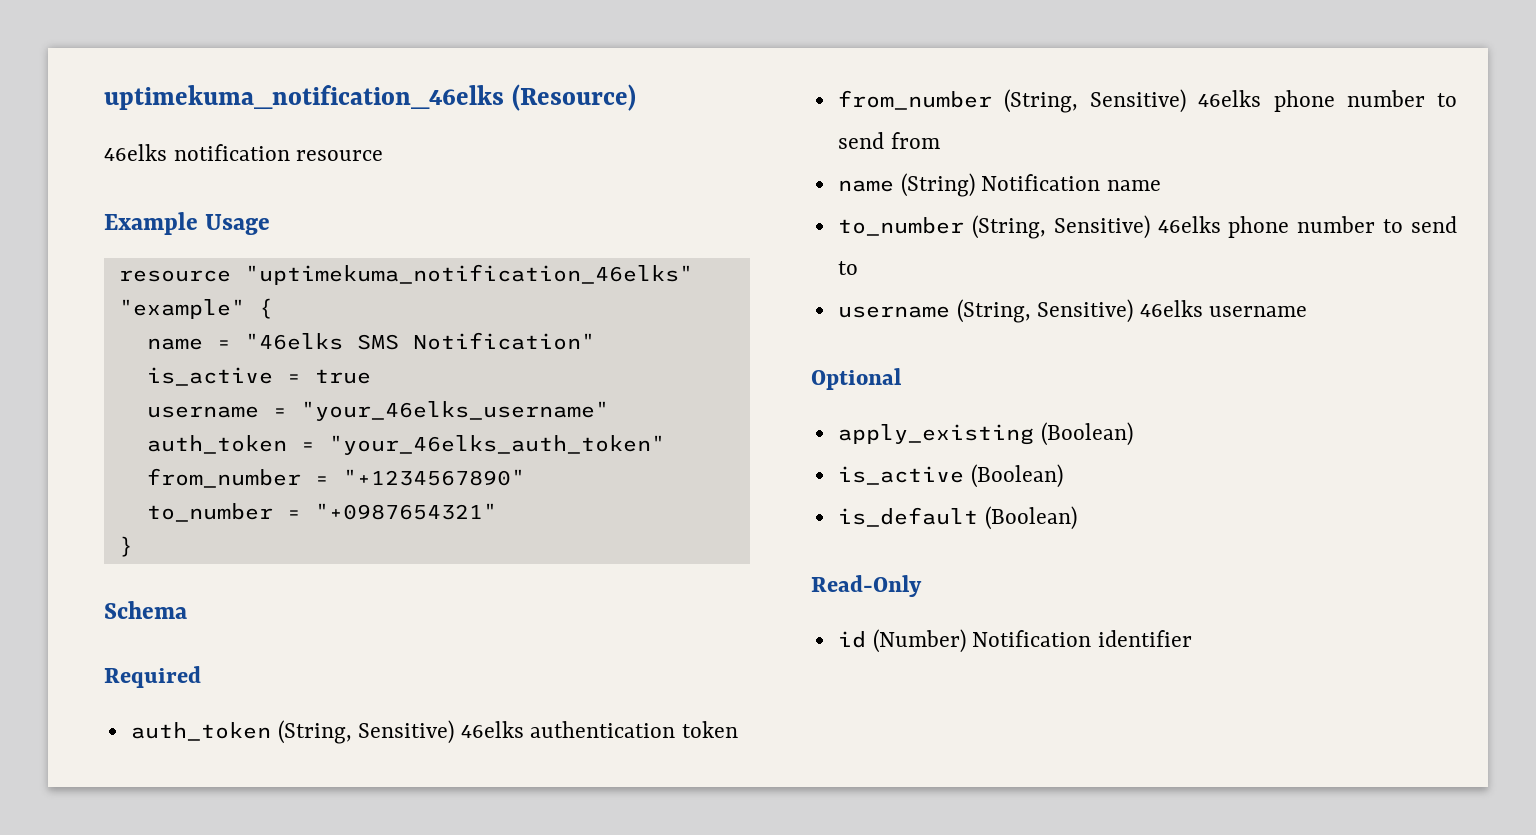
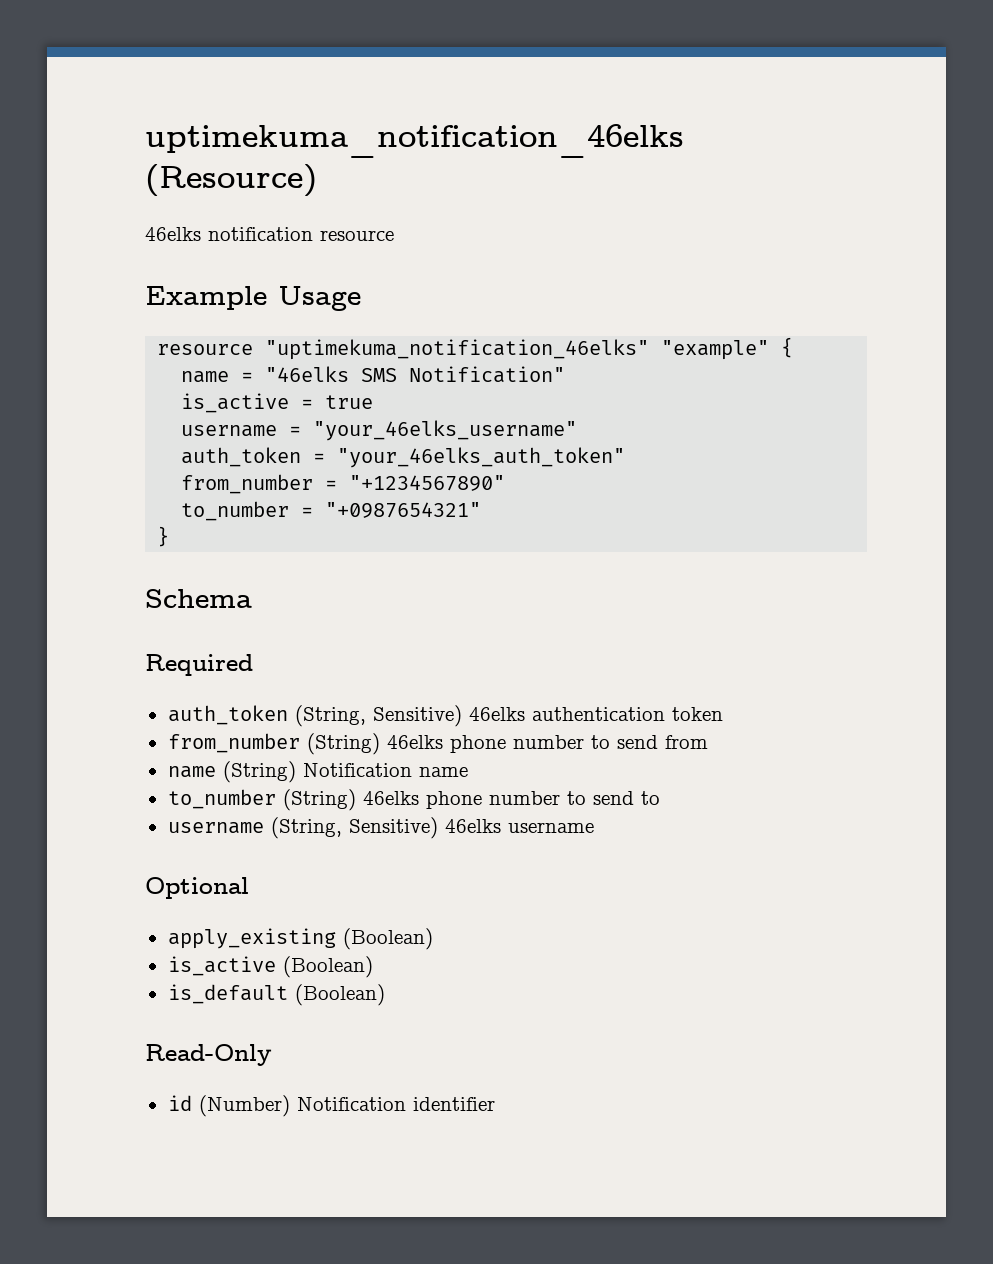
- from_number (String, Sensitive) 46elks phone number to send from
+ from_number (String) 46elks phone number to send from
- to_number (String, Sensitive) 46elks phone number to send to
+ to_number (String) 46elks phone number to send to

